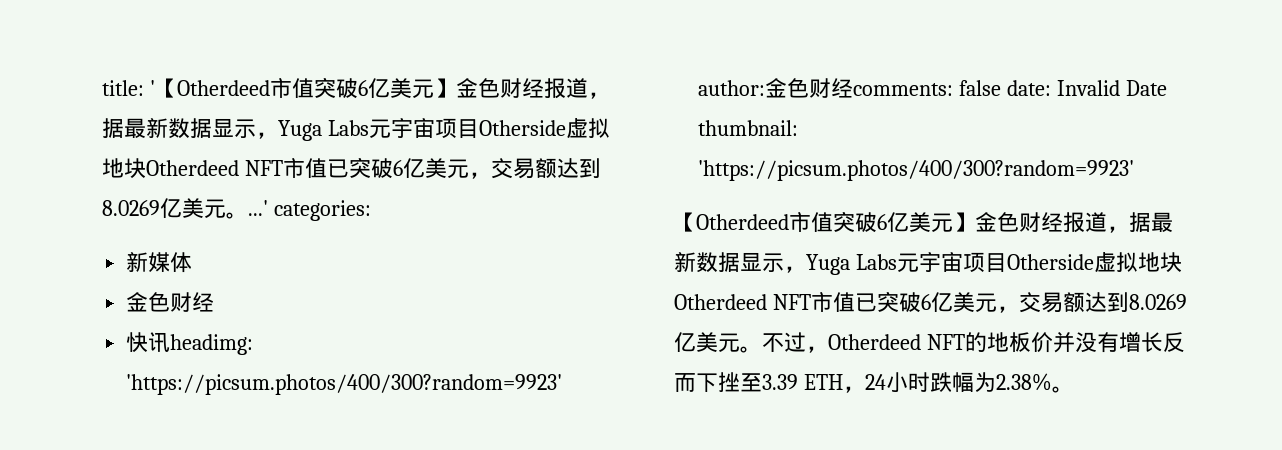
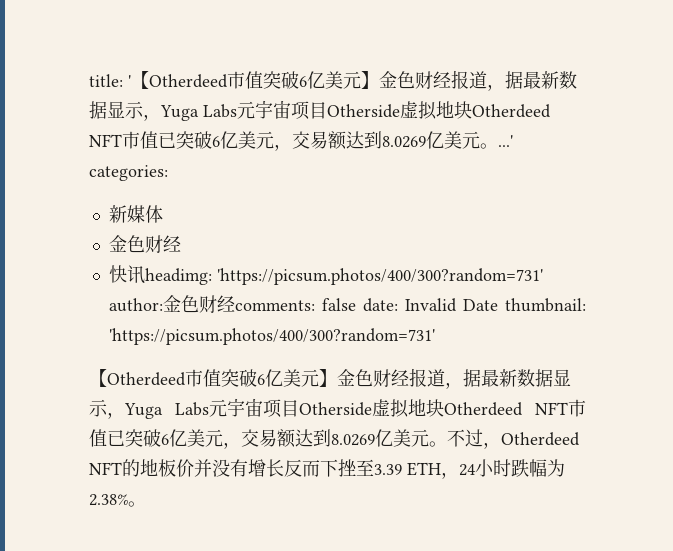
- 快讯headimg: 'https://picsum.photos/400/300?random=9923' author:金色财经comments: false date: Invalid Date thumbnail: 'https://picsum.photos/400/300?random=9923'
+ 快讯headimg: 'https://picsum.photos/400/300?random=731' author:金色财经comments: false date: Invalid Date thumbnail: 'https://picsum.photos/400/300?random=731'

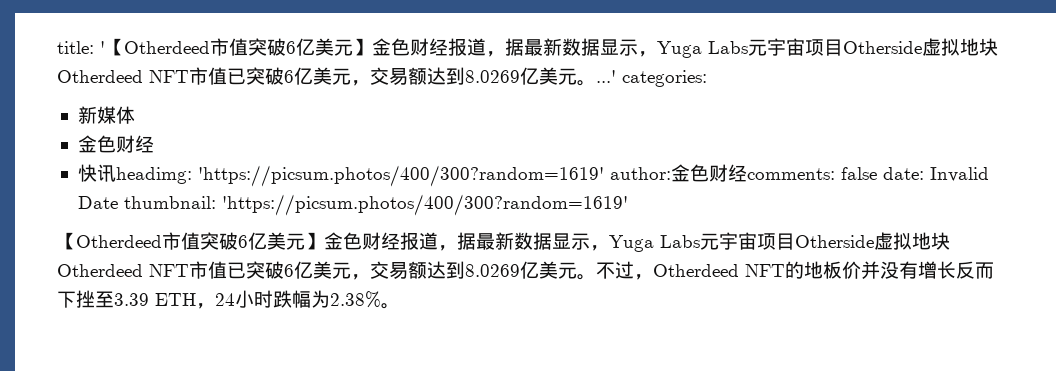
- 快讯headimg: 'https://picsum.photos/400/300?random=731' author:金色财经comments: false date: Invalid Date thumbnail: 'https://picsum.photos/400/300?random=731'
+ 快讯headimg: 'https://picsum.photos/400/300?random=1619' author:金色财经comments: false date: Invalid Date thumbnail: 'https://picsum.photos/400/300?random=1619'

